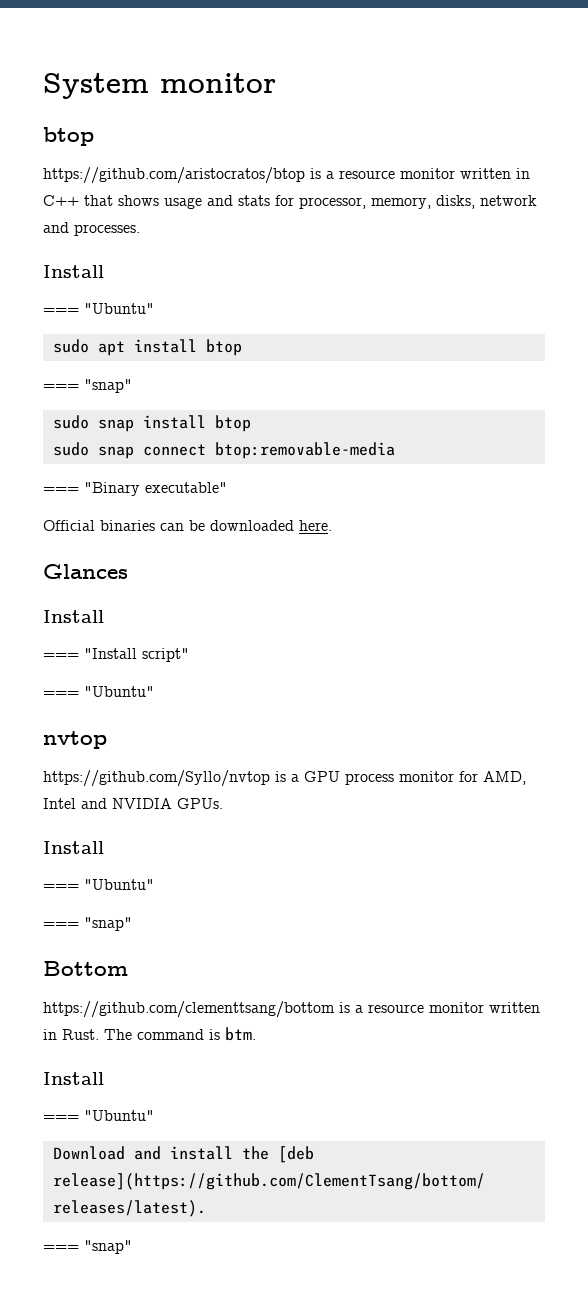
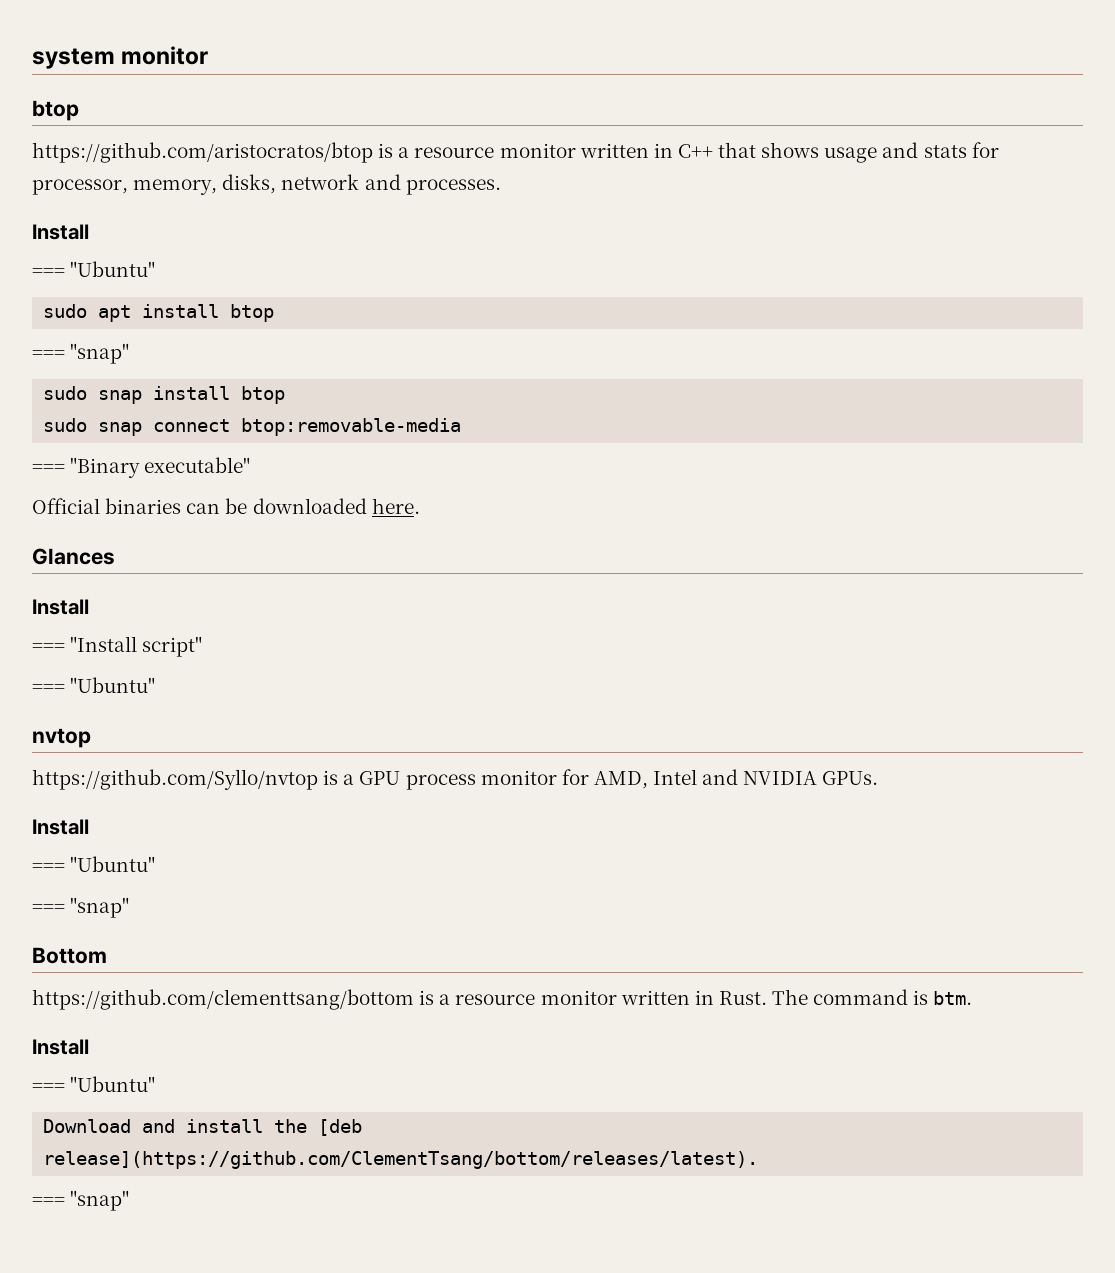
- System monitor
+ system monitor

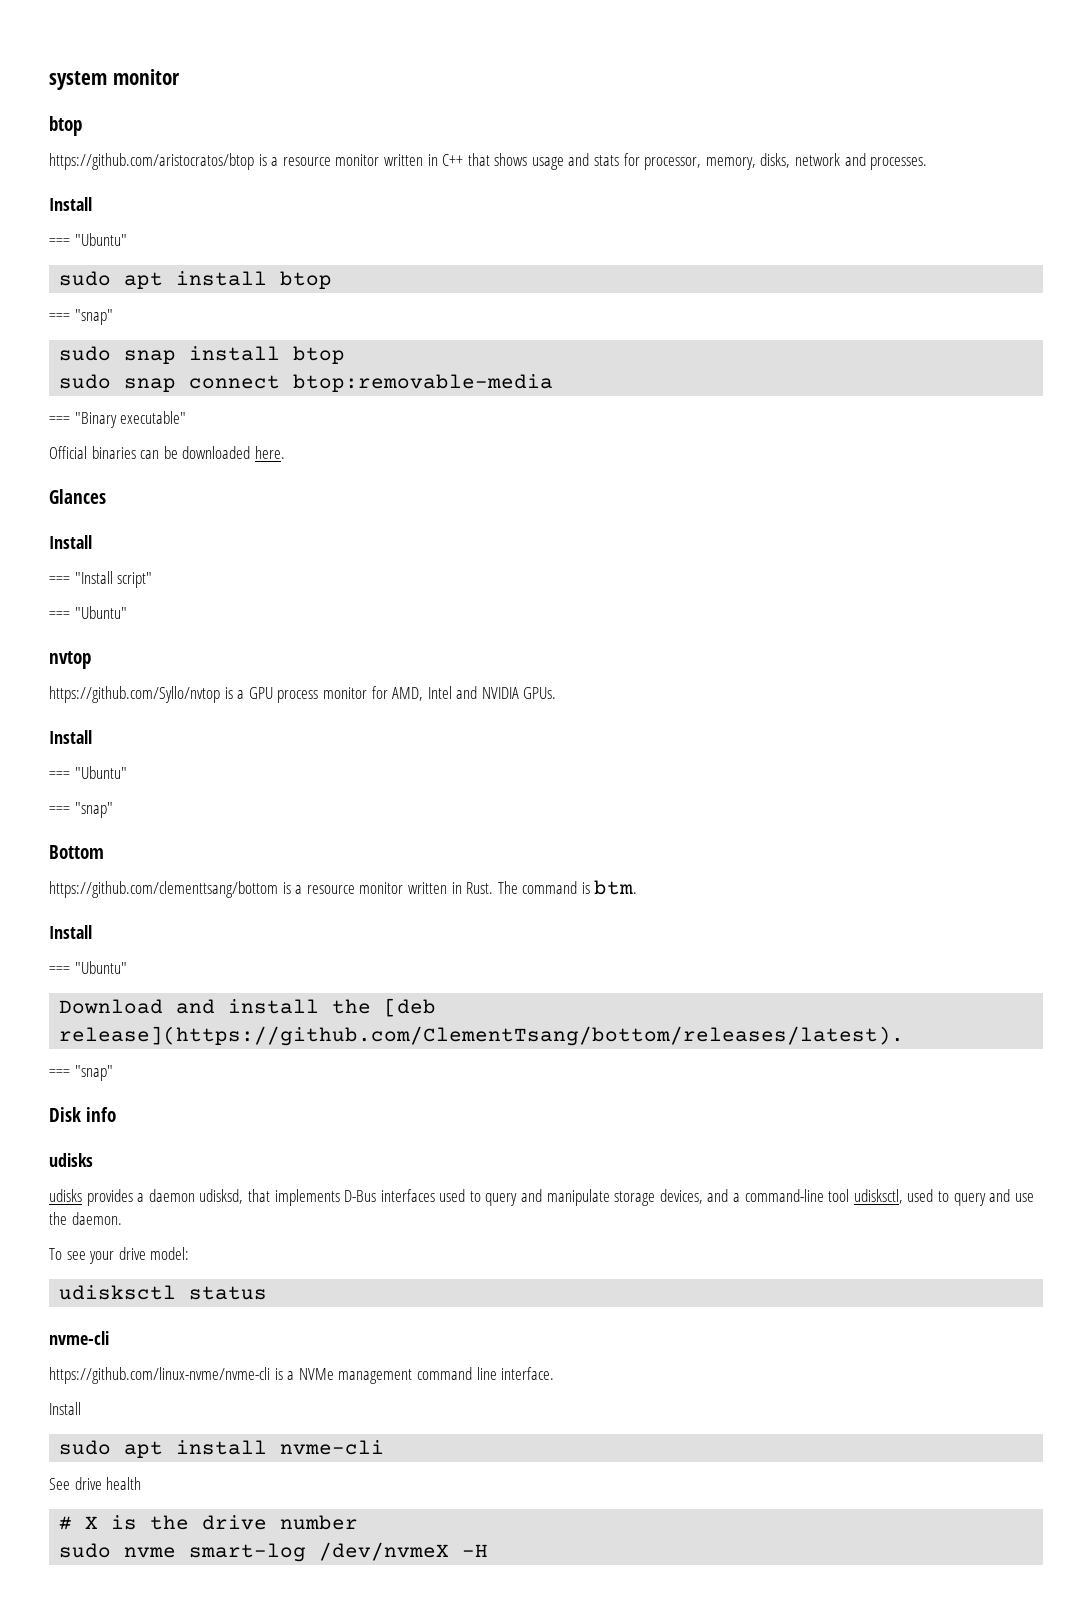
+ Disk info
+ udisks
+ udisks provides a daemon udisksd, that implements D-Bus interfaces used to query and manipulate storage devices, and a command-line tool udisksctl, used to query and use the daemon.
+ To see your drive model:
+ udisksctl status
+ nvme-cli
+ https://github.com/linux-nvme/nvme-cli is a NVMe management command line interface.
+ Install
+ sudo apt install nvme-cli
+ See drive health
+ # X is the drive number
+ sudo nvme smart-log /dev/nvmeX -H

